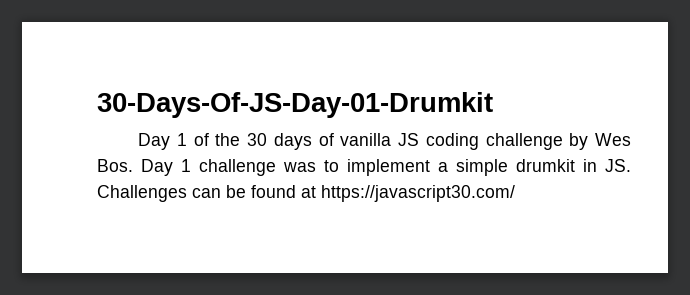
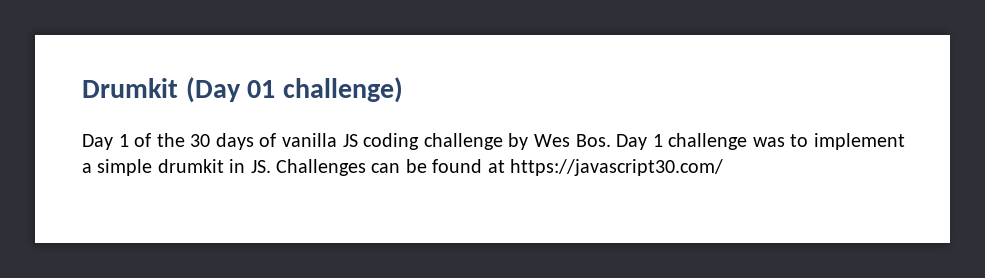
- 30-Days-Of-JS-Day-01-Drumkit
+ Drumkit (Day 01 challenge)

